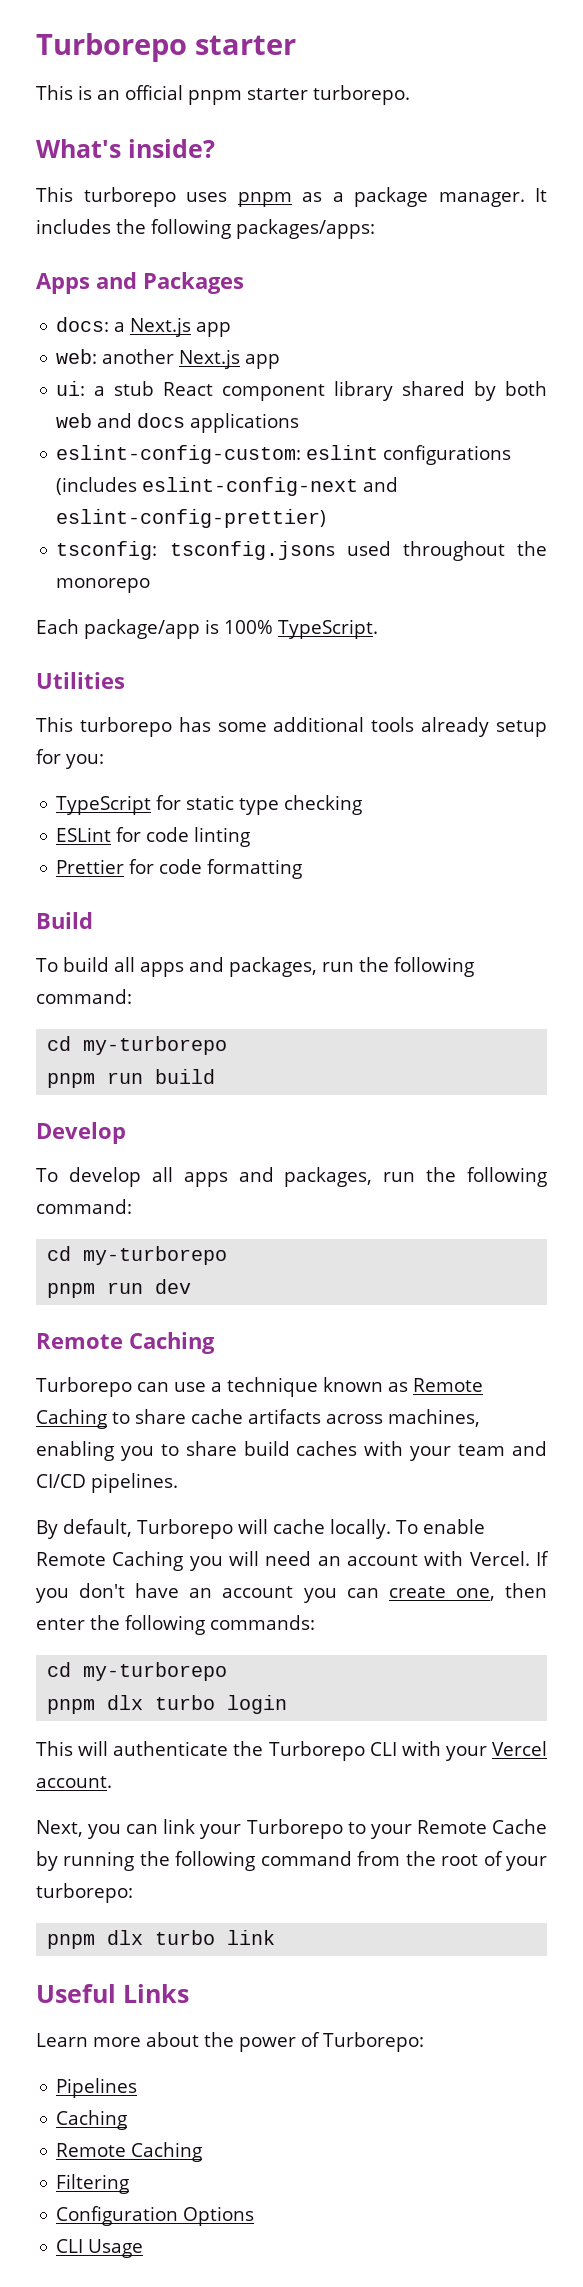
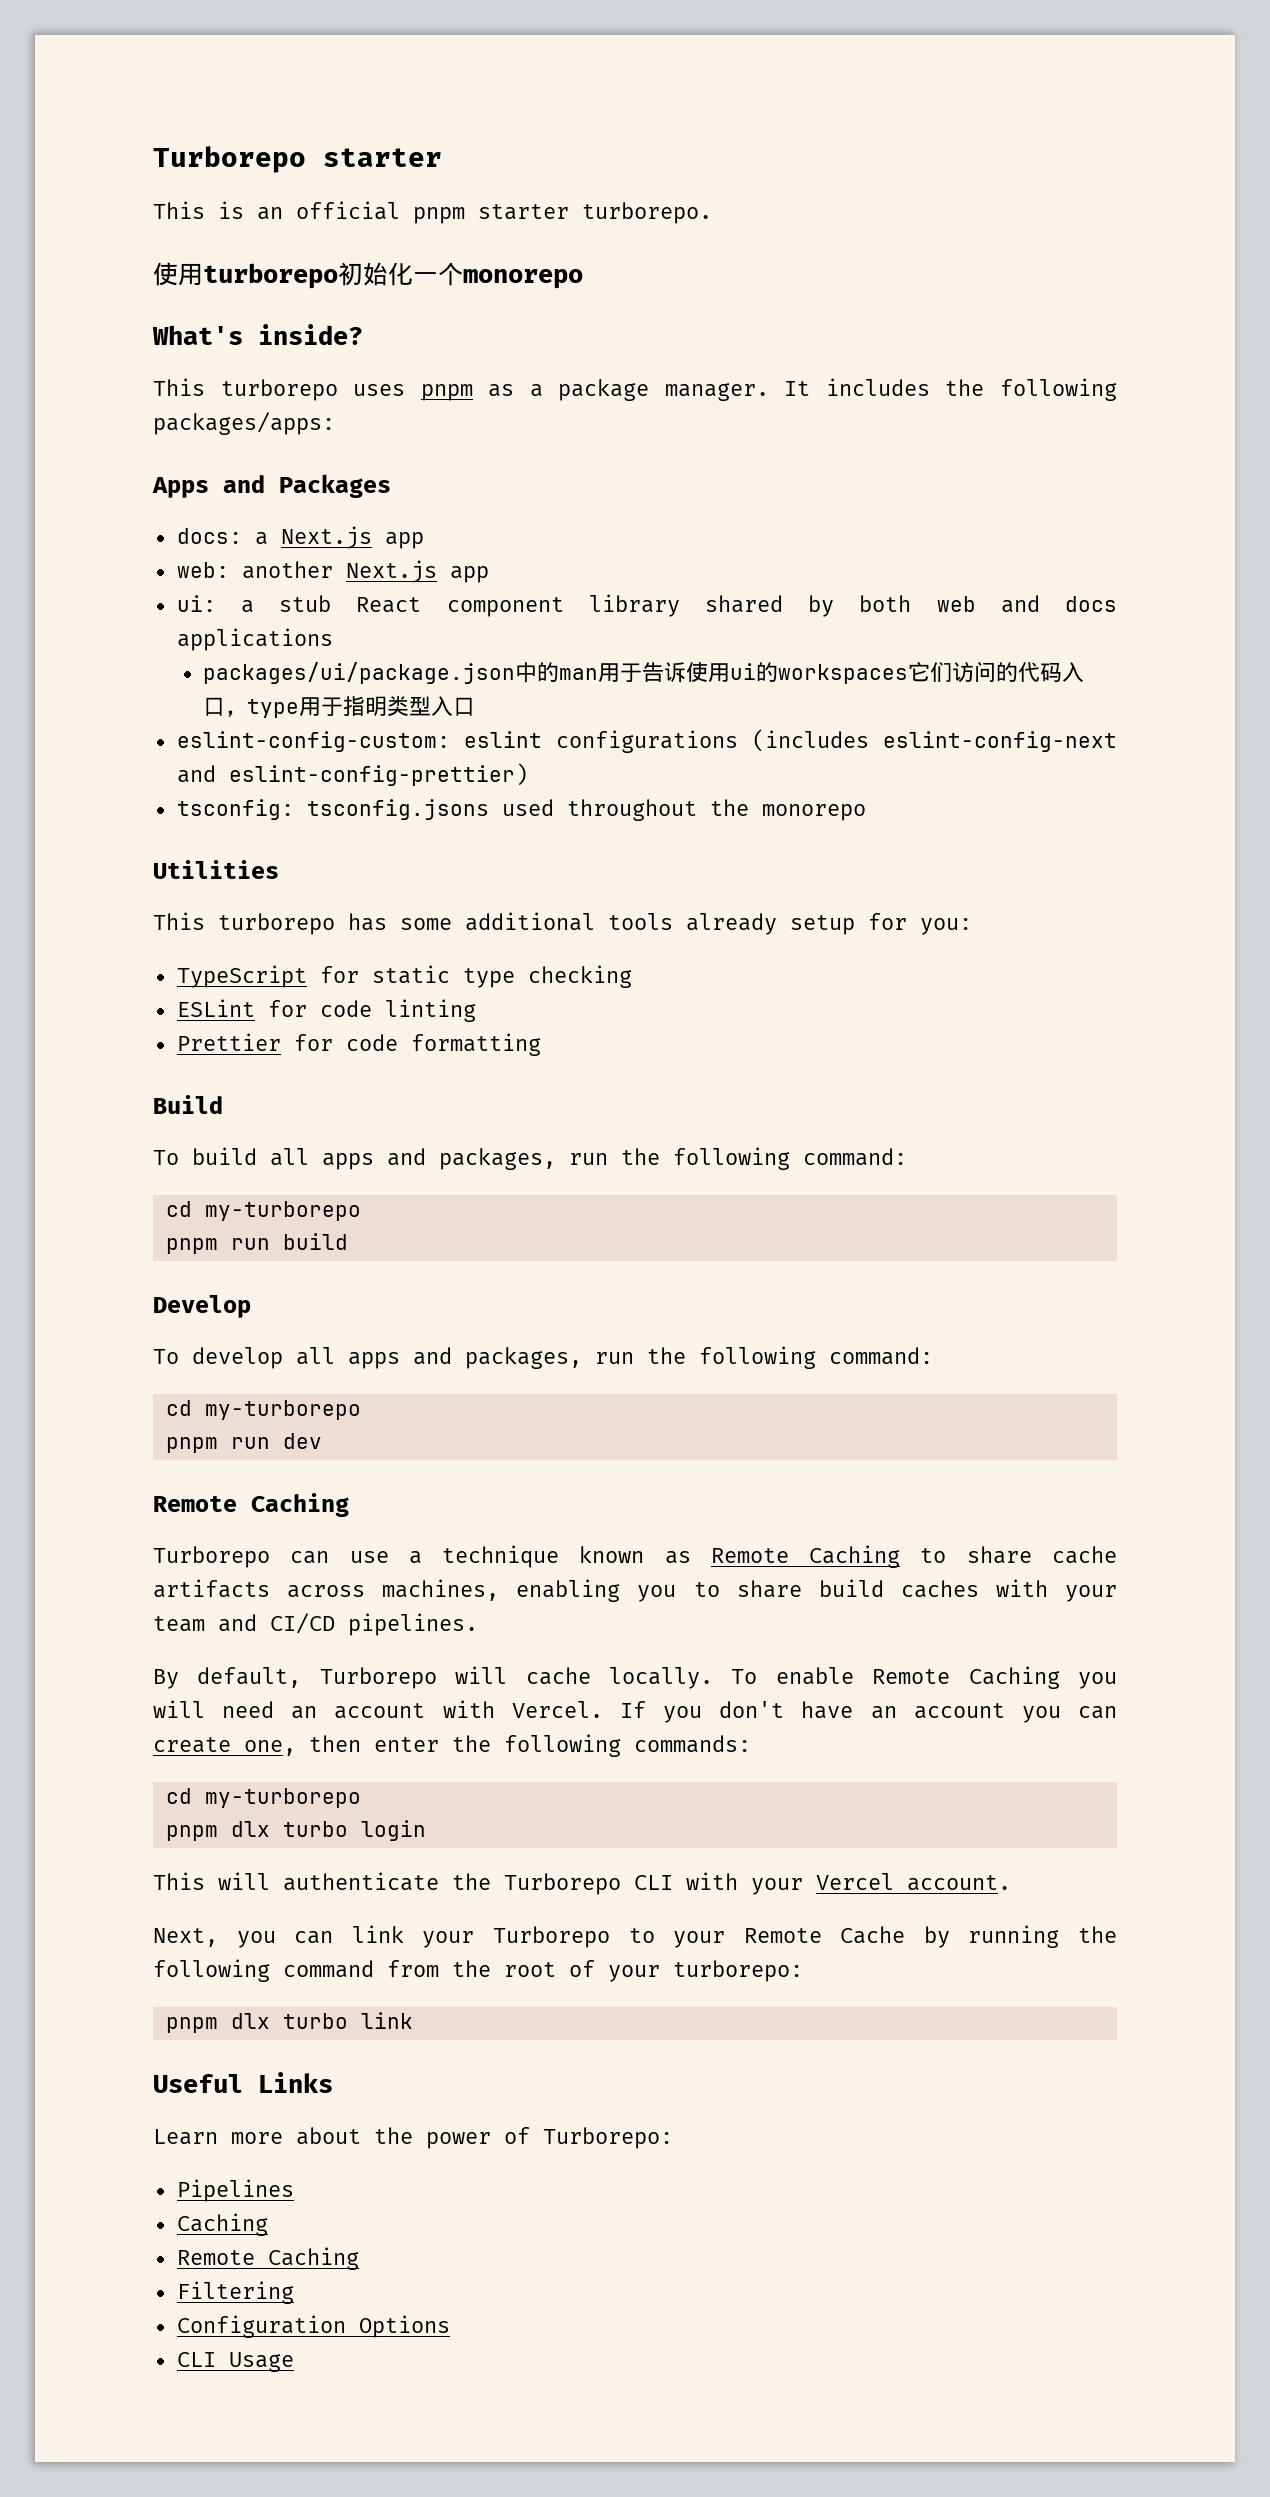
+ 使用turborepo初始化一个monorepo
+ packages/ui/package.json中的man用于告诉使用ui的workspaces它们访问的代码入口，type用于指明类型入口
- Each package/app is 100% TypeScript.

